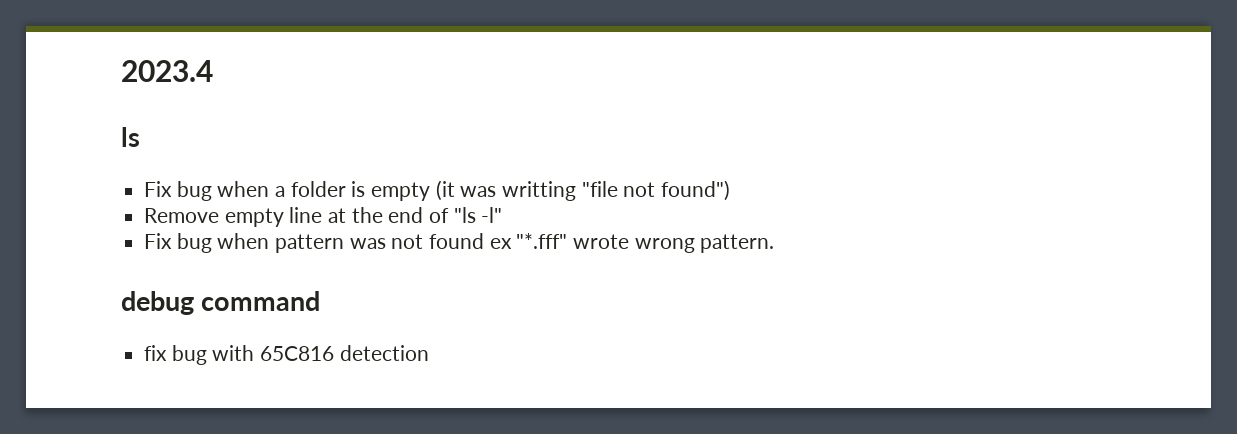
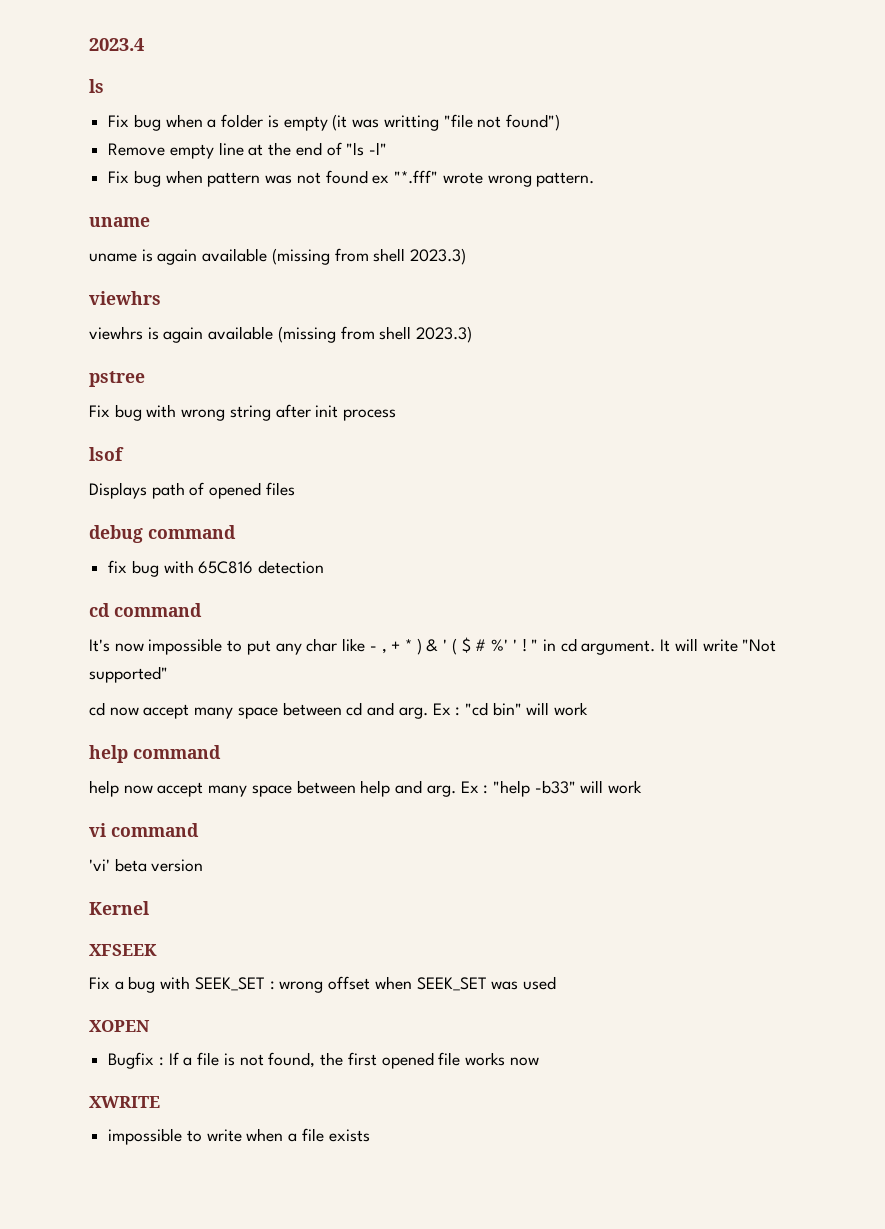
  Fix bug when pattern was not found ex "*.fff" wrote wrong pattern.
+ uname
+ uname is again available (missing from shell 2023.3)
+ viewhrs
+ viewhrs is again available (missing from shell 2023.3)
+ pstree
+ Fix bug with wrong string after init process
+ lsof
+ Displays path of opened files
+ cd command
+ It's now impossible to put any char like - , + * ) & ' ( $ # %' ' ! " in cd argument. It will write "Not supported"
+ cd now accept many space between cd and arg. Ex : "cd bin" will work
+ help command
+ help now accept many space between help and arg. Ex : "help -b33" will work
+ vi command
+ 'vi' beta version
+ Kernel
+ XFSEEK
+ Fix a bug with SEEK_SET : wrong offset when SEEK_SET was used
+ XOPEN
+ Bugfix : If a file is not found, the first opened file works now
+ XWRITE
+ impossible to write when a file exists

